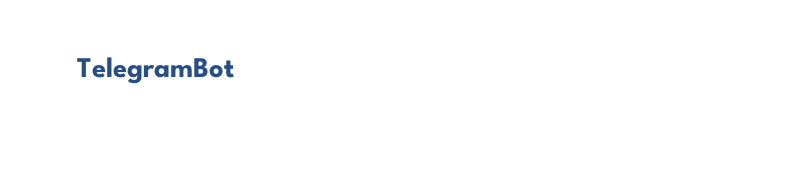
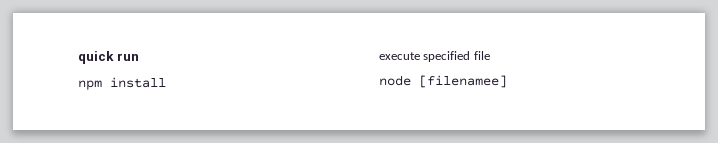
- TelegramBot
+ quick run
+ npm install
+ execute specified file
+ node [filenamee]

